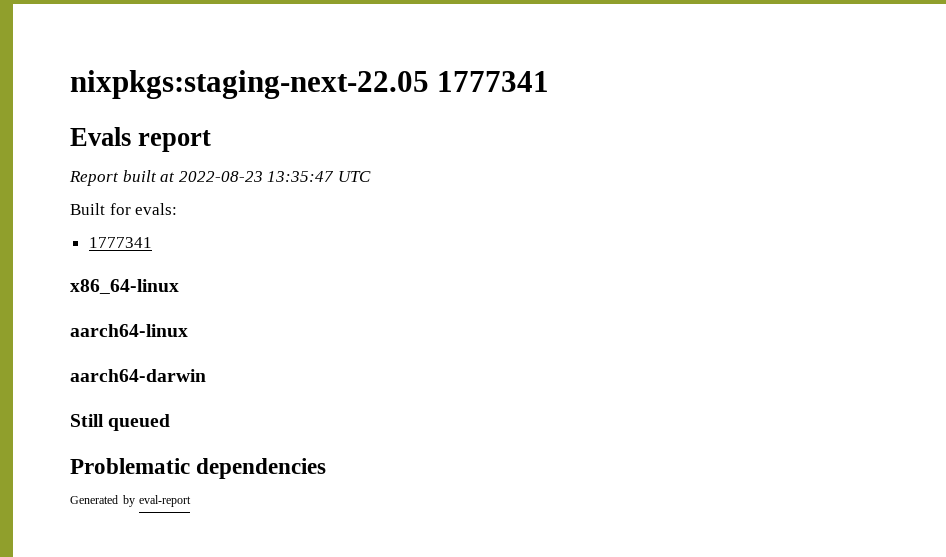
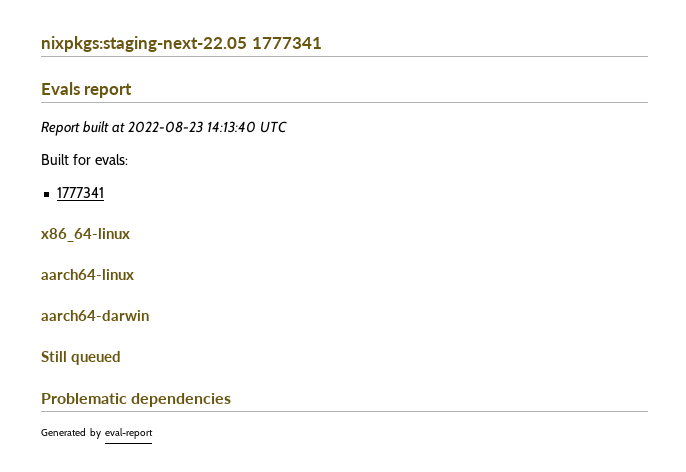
- Report built at 2022-08-23 13:35:47 UTC
+ Report built at 2022-08-23 14:13:40 UTC

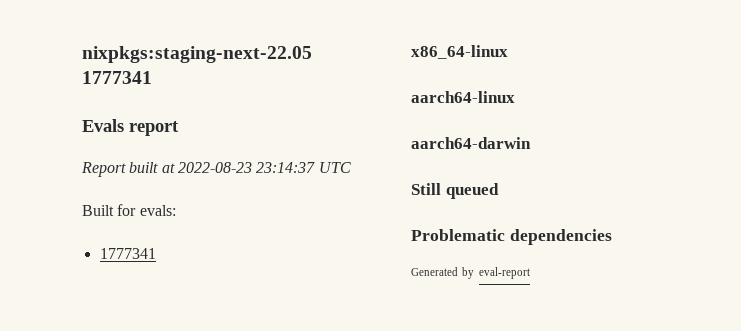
- Report built at 2022-08-23 14:13:40 UTC
+ Report built at 2022-08-23 23:14:37 UTC

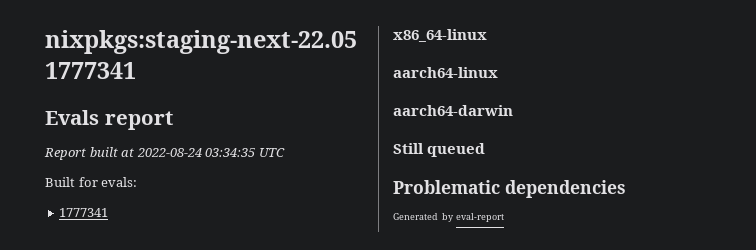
- Report built at 2022-08-23 23:14:37 UTC
+ Report built at 2022-08-24 03:34:35 UTC

